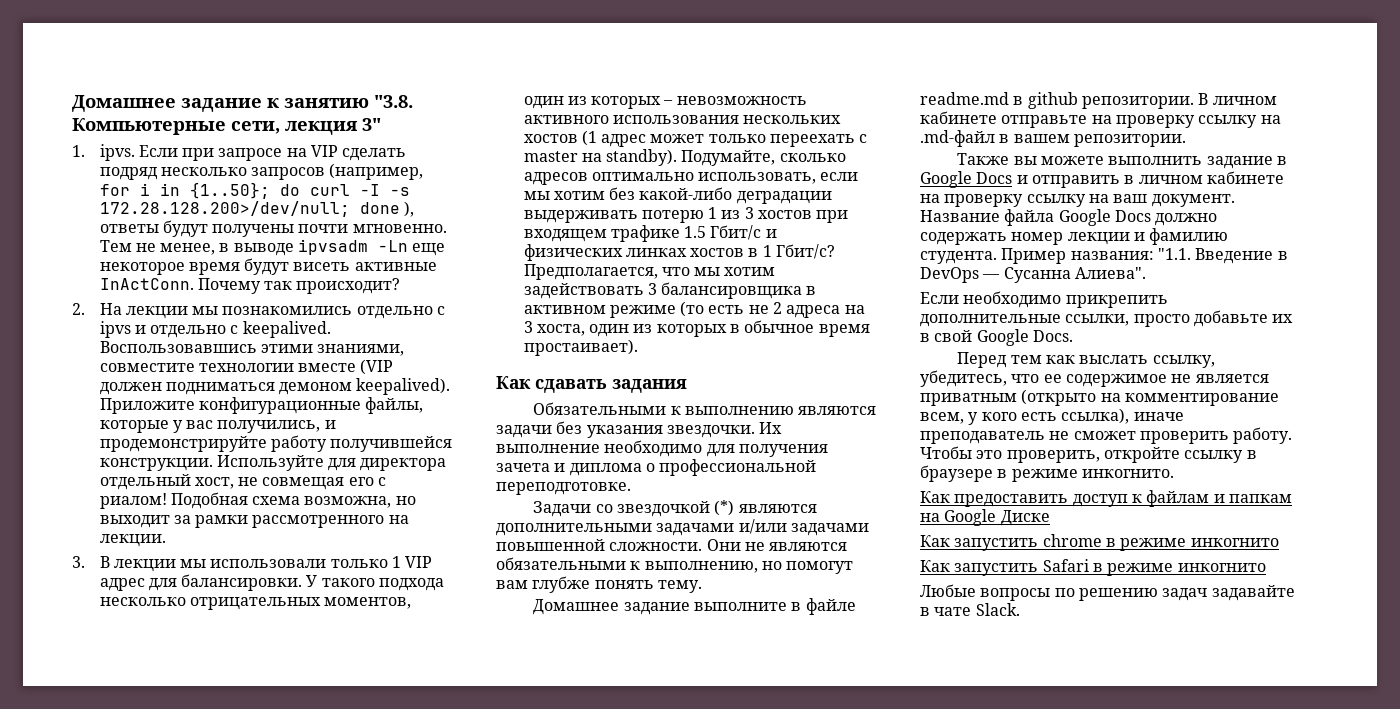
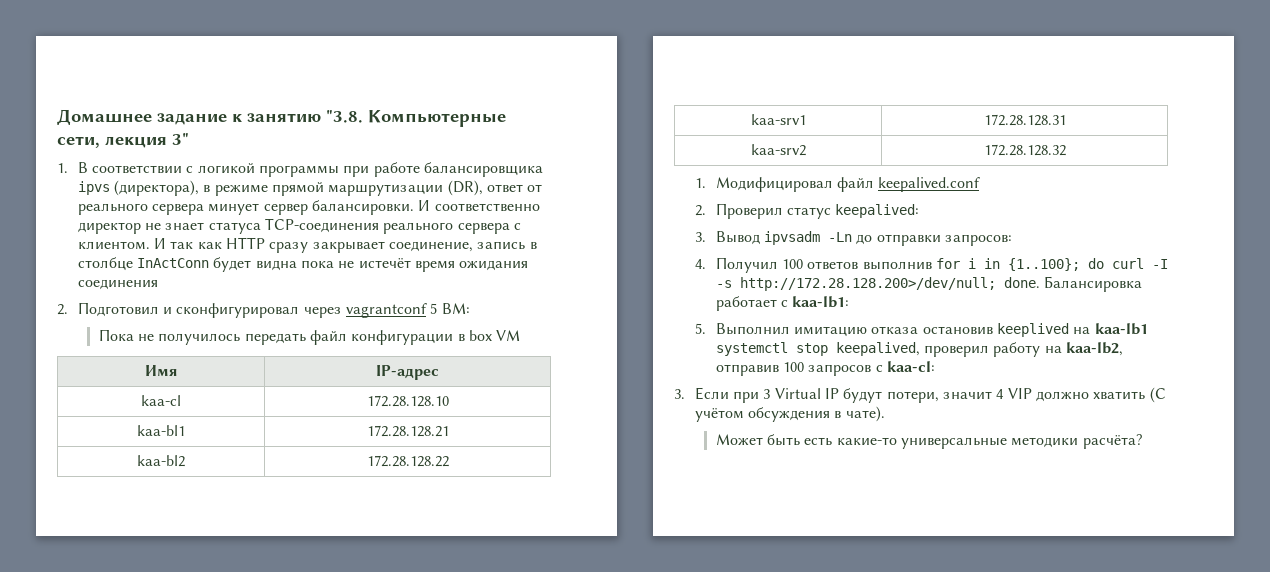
- 1. ipvs. Если при запросе на VIP сделать подряд несколько запросов (например, for i in {1..50}; do curl -I -s 172.28.128.200>/dev/null; done ), ответы будут получены почти мгновенно. Тем не менее, в выводе ipvsadm -Ln еще некоторое время будут висеть активные InActConn. Почему так происходит?
- 2. На лекции мы познакомились отдельно с ipvs и отдельно с keepalived. Воспользовавшись этими знаниями, совместите технологии вместе (VIP должен подниматься демоном keepalived). Приложите конфигурационные файлы, которые у вас получились, и продемонстрируйте работу получившейся конструкции. Используйте для директора отдельный хост, не совмещая его с риалом! Подобная схема возможна, но выходит за рамки рассмотренного на лекции.
- 3. В лекции мы использовали только 1 VIP адрес для балансировки. У такого подхода несколько отрицательных моментов, один из которых – невозможность активного использования нескольких хостов (1 адрес может только переехать с master на standby). Подумайте, сколько адресов оптимально использовать, если мы хотим без какой-либо деградации выдерживать потерю 1 из 3 хостов при входящем трафике 1.5 Гбит/с и физических линках хостов в 1 Гбит/с? Предполагается, что мы хотим задействовать 3 балансировщика в активном режиме (то есть не 2 адреса на 3 хоста, один из которых в обычное время простаивает).
- Как сдавать задания
- Обязательными к выполнению являются задачи без указания звездочки. Их выполнение необходимо для получения зачета и диплома о профессиональной переподготовке.
- Задачи со звездочкой (*) являются дополнительными задачами и/или задачами повышенной сложности. Они не являются обязательными к выполнению, но помогут вам глубже понять тему.
- Домашнее задание выполните в файле readme.md в github репозитории. В личном кабинете отправьте на проверку ссылку на .md-файл в вашем репозитории.
- Также вы можете выполнить задание в Google Docs и отправить в личном кабинете на проверку ссылку на ваш документ. Название файла Google Docs должно содержать номер лекции и фамилию студента. Пример названия: "1.1. Введение в DevOps — Сусанна Алиева".
- Если необходимо прикрепить дополнительные ссылки, просто добавьте их в свой Google Docs.
- Перед тем как выслать ссылку, убедитесь, что ее содержимое не является приватным (открыто на комментирование всем, у кого есть ссылка), иначе преподаватель не сможет проверить работу. Чтобы это проверить, откройте ссылку в браузере в режиме инкогнито.
- Как предоставить доступ к файлам и папкам на Google Диске
- Как запустить chrome в режиме инкогнито
- Как запустить Safari в режиме инкогнито
- Любые вопросы по решению задач задавайте в чате Slack.
+ 1. В соответствии с логикой программы при работе балансировщика ipvs (директора), в режиме прямой маршрутизации (DR), ответ от реального сервера минует сервер балансировки. И соответственно директор не знает статуса TCP-соединения реального сервера с клиентом. И так как HTTP сразу закрывает соединение, запись в столбце InActConn будет видна пока не истечёт время ожидания соединения
+ 2. Подготовил и сконфигурировал через vagrantconf 5 ВМ:
+ Пока не получилось передать файл конфигурации в box VM
+ Имя | IP-адрес
+ kaa-cl | 172.28.128.10
+ kaa-bl1 | 172.28.128.21
+ kaa-bl2 | 172.28.128.22
+ kaa-srv1 | 172.28.128.31
+ kaa-srv2 | 172.28.128.32
+ 1. Модифицировал файл keepalived.conf
+ 2. Проверил статус keepalived:
+ 3. Вывод ipvsadm -Ln до отправки запросов:
+ 4. Получил 100 ответов выполнив for i in {1..100}; do curl -I -s http://172.28.128.200>/dev/null; done. Балансировка работает с kaa-lb1:
+ 5. Выполнил имитацию отказа остановив keeplived на kaa-lb1 systemctl stop keepalived, проверил работу на kaa-lb2, отправив 100 запросов с kaa-cl:
+ 3. Если при 3 Virtual IP будут потери, значит 4 VIP должно хватить (С учётом обсуждения в чате).
+ Может быть есть какие-то универсальные методики расчёта?

